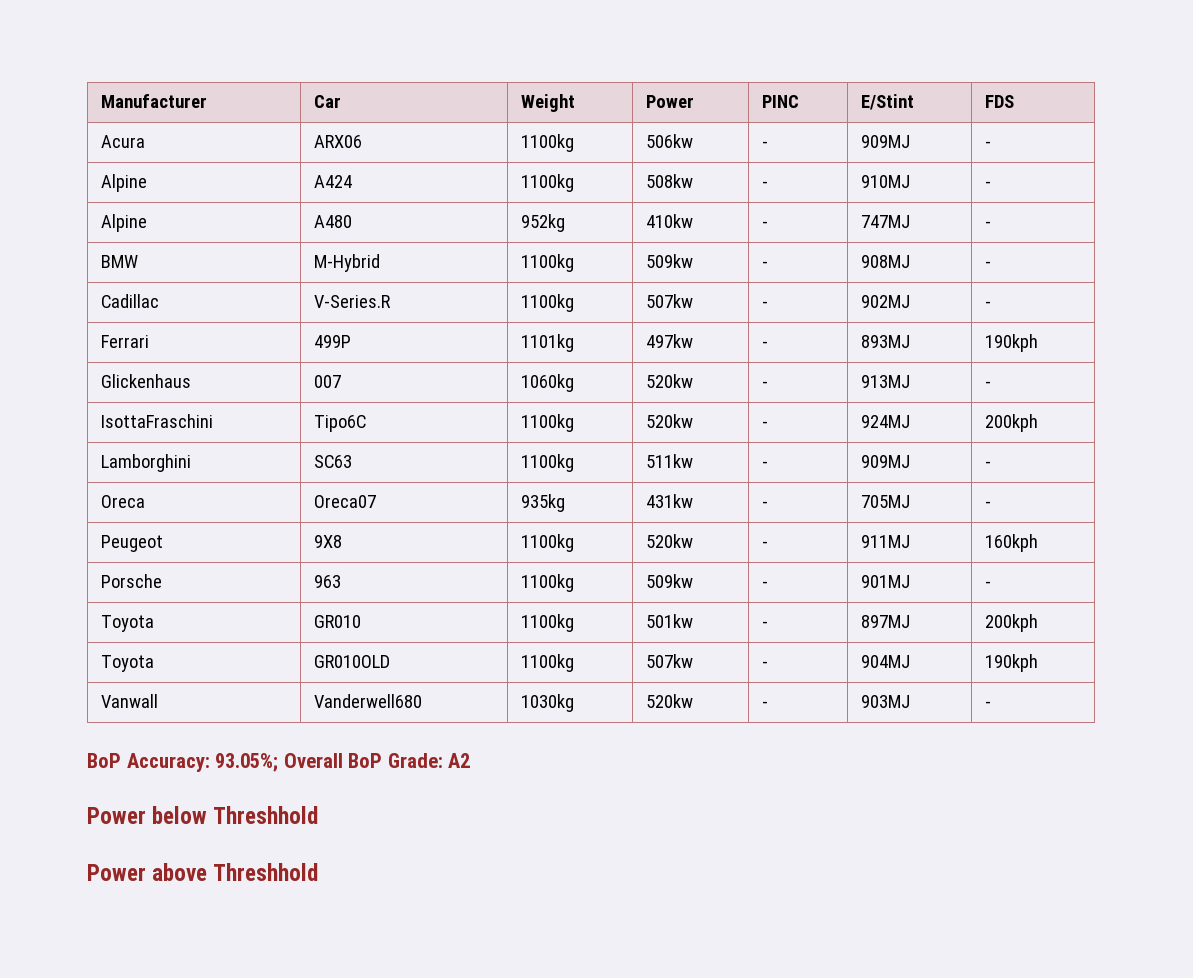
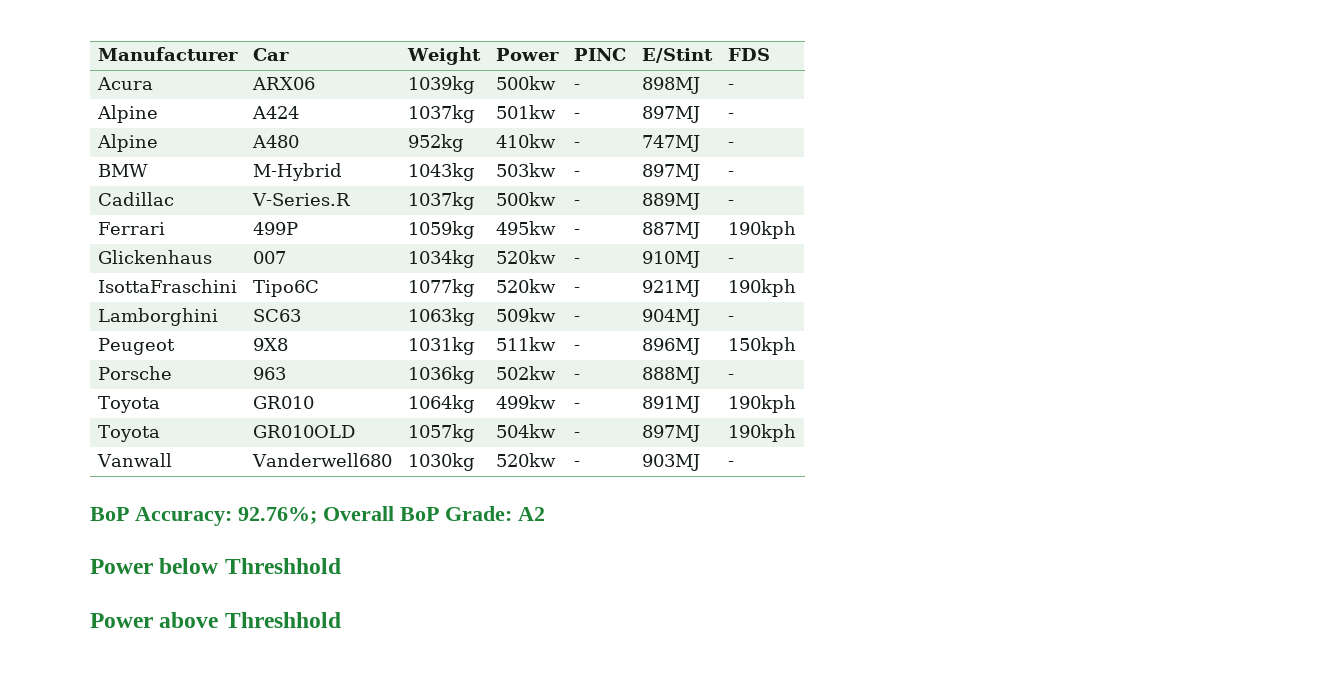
- Acura | ARX06 | 1100kg | 506kw | - | 909MJ | -
+ Acura | ARX06 | 1039kg | 500kw | - | 898MJ | -
- Alpine | A424 | 1100kg | 508kw | - | 910MJ | -
+ Alpine | A424 | 1037kg | 501kw | - | 897MJ | -
- BMW | M-Hybrid | 1100kg | 509kw | - | 908MJ | -
+ BMW | M-Hybrid | 1043kg | 503kw | - | 897MJ | -
- Cadillac | V-Series.R | 1100kg | 507kw | - | 902MJ | -
+ Cadillac | V-Series.R | 1037kg | 500kw | - | 889MJ | -
- Ferrari | 499P | 1101kg | 497kw | - | 893MJ | 190kph
+ Ferrari | 499P | 1059kg | 495kw | - | 887MJ | 190kph
- Glickenhaus | 007 | 1060kg | 520kw | - | 913MJ | -
+ Glickenhaus | 007 | 1034kg | 520kw | - | 910MJ | -
- IsottaFraschini | Tipo6C | 1100kg | 520kw | - | 924MJ | 200kph
+ IsottaFraschini | Tipo6C | 1077kg | 520kw | - | 921MJ | 190kph
- Lamborghini | SC63 | 1100kg | 511kw | - | 909MJ | -
- Oreca | Oreca07 | 935kg | 431kw | - | 705MJ | -
+ Lamborghini | SC63 | 1063kg | 509kw | - | 904MJ | -
- Peugeot | 9X8 | 1100kg | 520kw | - | 911MJ | 160kph
+ Peugeot | 9X8 | 1031kg | 511kw | - | 896MJ | 150kph
- Porsche | 963 | 1100kg | 509kw | - | 901MJ | -
+ Porsche | 963 | 1036kg | 502kw | - | 888MJ | -
- Toyota | GR010 | 1100kg | 501kw | - | 897MJ | 200kph
+ Toyota | GR010 | 1064kg | 499kw | - | 891MJ | 190kph
- Toyota | GR010OLD | 1100kg | 507kw | - | 904MJ | 190kph
+ Toyota | GR010OLD | 1057kg | 504kw | - | 897MJ | 190kph
- BoP Accuracy: 93.05%; Overall BoP Grade: A2
+ BoP Accuracy: 92.76%; Overall BoP Grade: A2

